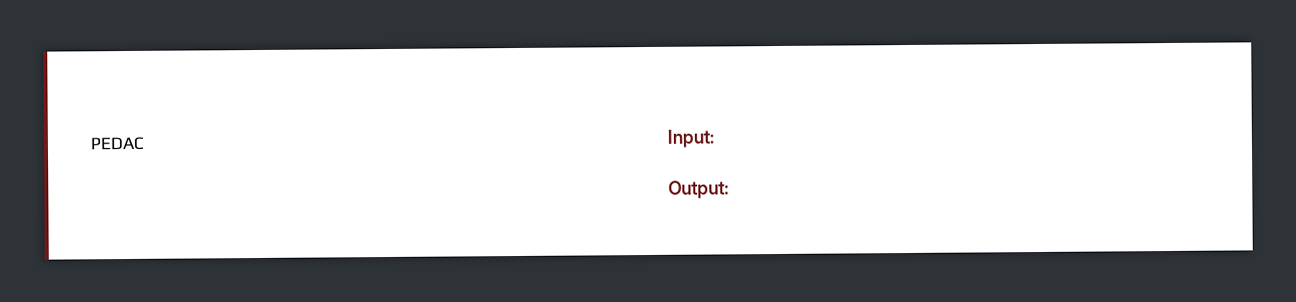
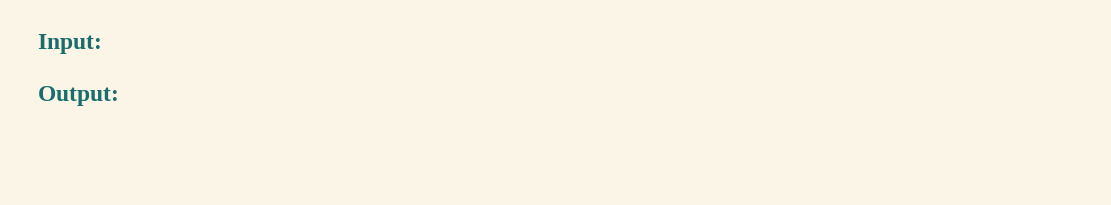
- PEDAC

